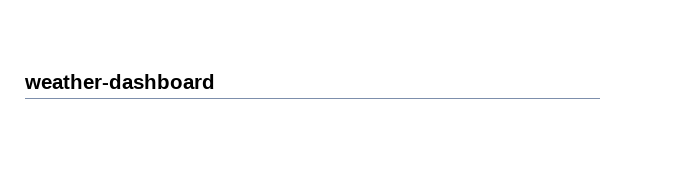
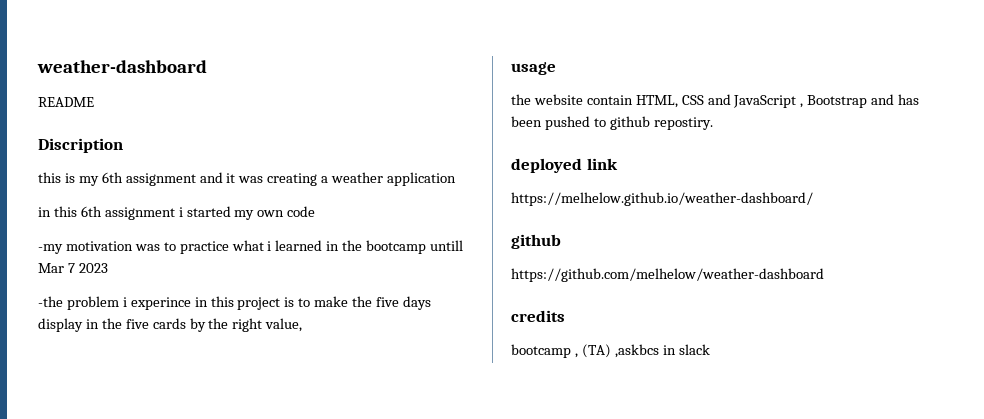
+ README
+ Discription
+ this is my 6th assignment and it was creating a weather application
+ in this 6th assignment i started my own code
+ -my motivation was to practice what i learned in the bootcamp untill Mar 7 2023
+ -the problem i experince in this project is to make the five days display in the five cards by the right value,
+ usage
+ the website contain HTML, CSS and JavaScript , Bootstrap and has been pushed to github repostiry.
+ deployed link
+ https://melhelow.github.io/weather-dashboard/
+ github
+ https://github.com/melhelow/weather-dashboard
+ credits
+ bootcamp , (TA) ,askbcs in slack

